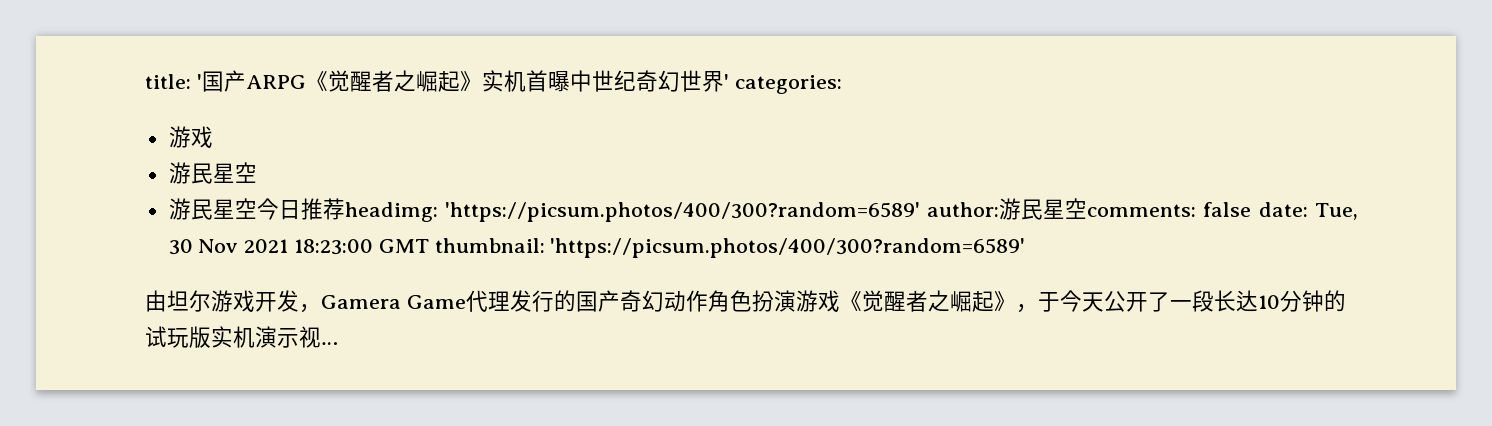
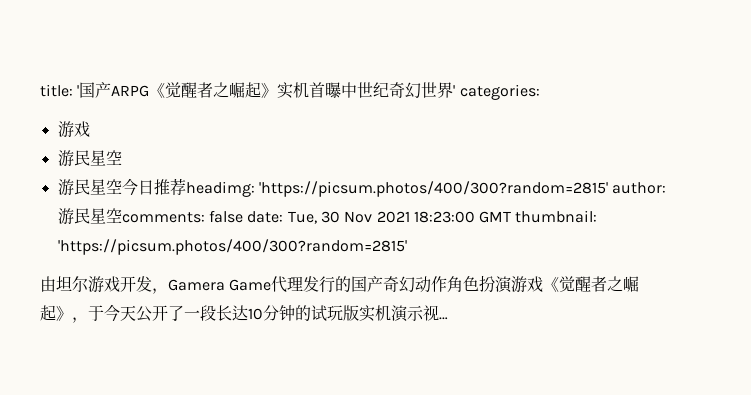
- 游民星空今日推荐headimg: 'https://picsum.photos/400/300?random=6589' author:游民星空comments: false date: Tue, 30 Nov 2021 18:23:00 GMT thumbnail: 'https://picsum.photos/400/300?random=6589'
+ 游民星空今日推荐headimg: 'https://picsum.photos/400/300?random=2815' author:游民星空comments: false date: Tue, 30 Nov 2021 18:23:00 GMT thumbnail: 'https://picsum.photos/400/300?random=2815'

